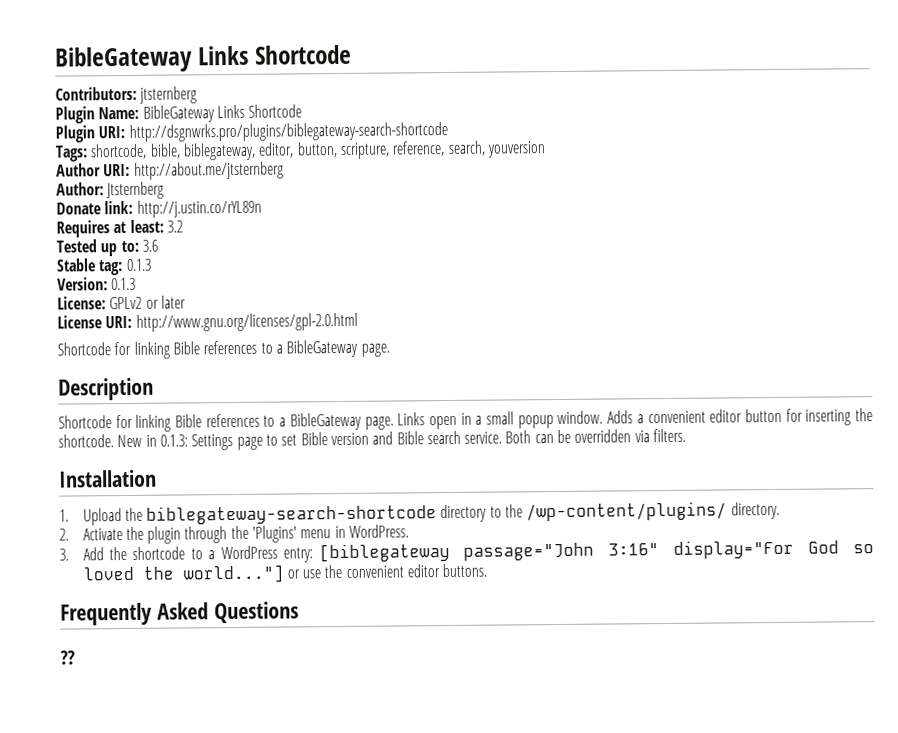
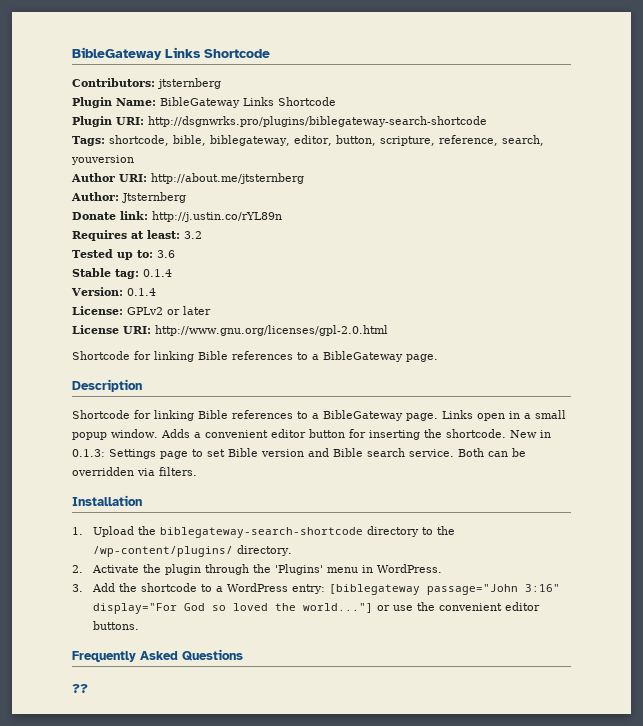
- Stable tag: 0.1.3
+ Stable tag: 0.1.4
- Version: 0.1.3
+ Version: 0.1.4

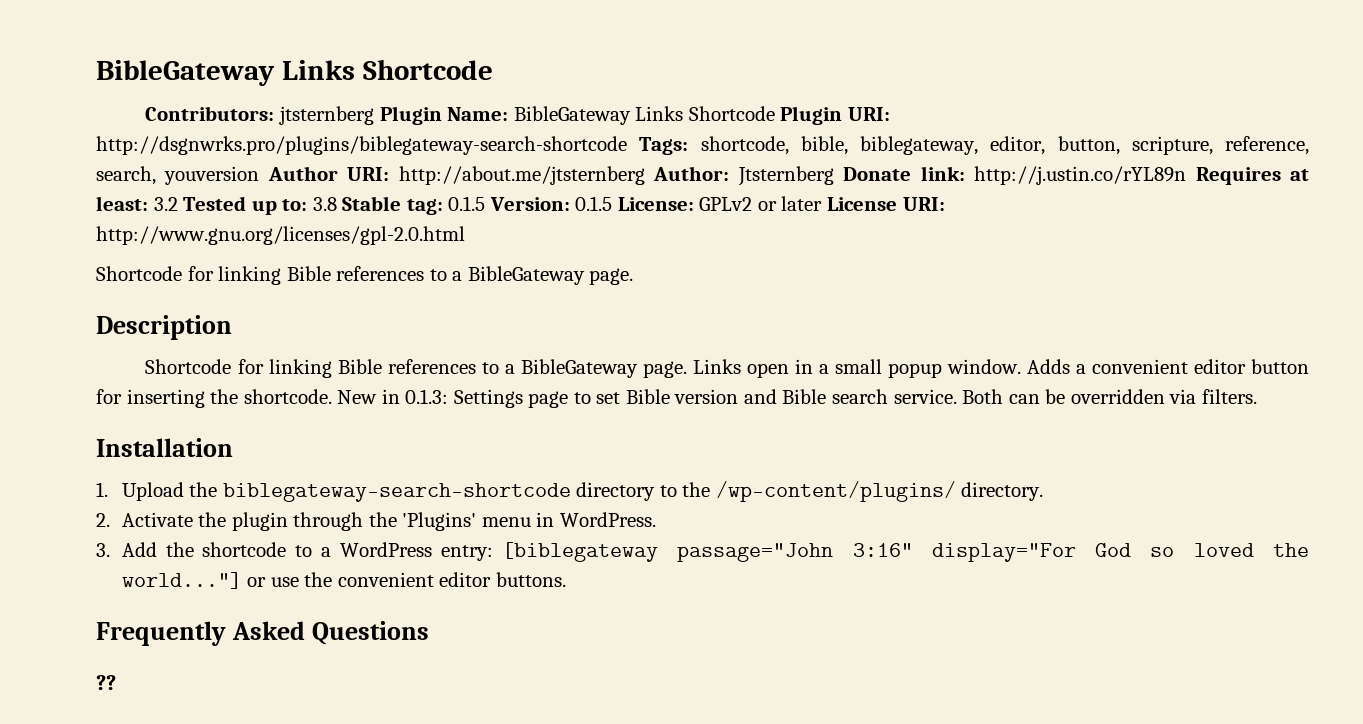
- Contributors: jtsternberg
- Plugin Name: BibleGateway Links Shortcode
- Plugin URI: http://dsgnwrks.pro/plugins/biblegateway-search-shortcode
- Tags: shortcode, bible, biblegateway, editor, button, scripture, reference, search, youversion
- Author URI: http://about.me/jtsternberg
- Author: Jtsternberg
- Donate link: http://j.ustin.co/rYL89n
- Requires at least: 3.2
- Tested up to: 3.6
- Stable tag: 0.1.4
- Version: 0.1.4
- License: GPLv2 or later
- License URI: http://www.gnu.org/licenses/gpl-2.0.html
+ Contributors: jtsternberg Plugin Name: BibleGateway Links Shortcode Plugin URI: http://dsgnwrks.pro/plugins/biblegateway-search-shortcode Tags: shortcode, bible, biblegateway, editor, button, scripture, reference, search, youversion Author URI: http://about.me/jtsternberg Author: Jtsternberg Donate link: http://j.ustin.co/rYL89n Requires at least: 3.2 Tested up to: 3.8 Stable tag: 0.1.5 Version: 0.1.5 License: GPLv2 or later License URI: http://www.gnu.org/licenses/gpl-2.0.html

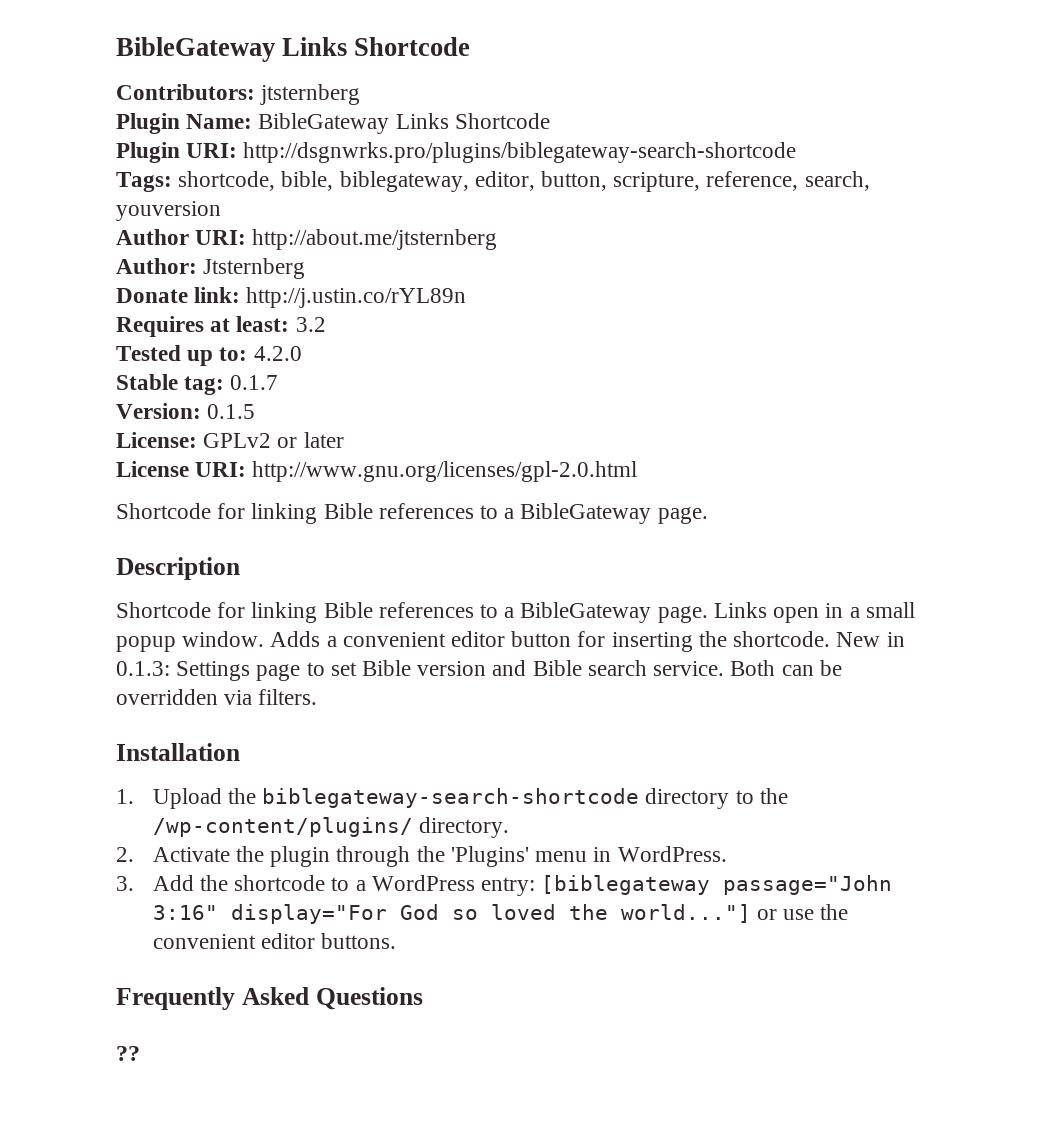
- Contributors: jtsternberg Plugin Name: BibleGateway Links Shortcode Plugin URI: http://dsgnwrks.pro/plugins/biblegateway-search-shortcode Tags: shortcode, bible, biblegateway, editor, button, scripture, reference, search, youversion Author URI: http://about.me/jtsternberg Author: Jtsternberg Donate link: http://j.ustin.co/rYL89n Requires at least: 3.2 Tested up to: 3.8 Stable tag: 0.1.5 Version: 0.1.5 License: GPLv2 or later License URI: http://www.gnu.org/licenses/gpl-2.0.html
+ Contributors: jtsternberg
+ Plugin Name: BibleGateway Links Shortcode
+ Plugin URI: http://dsgnwrks.pro/plugins/biblegateway-search-shortcode
+ Tags: shortcode, bible, biblegateway, editor, button, scripture, reference, search, youversion
+ Author URI: http://about.me/jtsternberg
+ Author: Jtsternberg
+ Donate link: http://j.ustin.co/rYL89n
+ Requires at least: 3.2
+ Tested up to: 4.2.0
+ Stable tag: 0.1.7
+ Version: 0.1.5
+ License: GPLv2 or later
+ License URI: http://www.gnu.org/licenses/gpl-2.0.html

